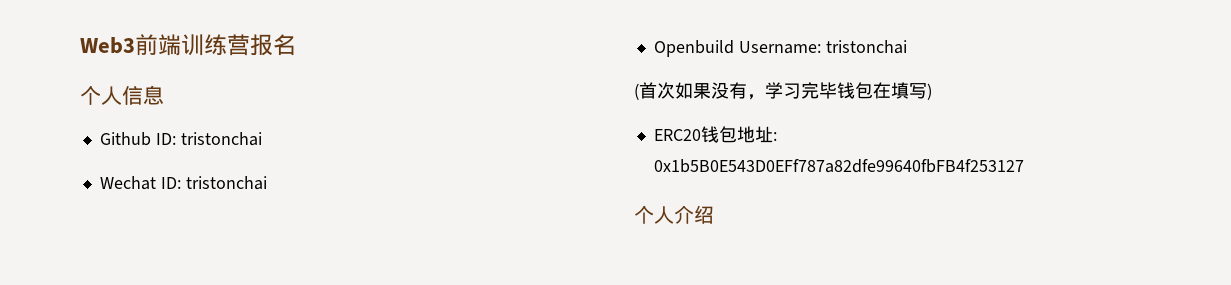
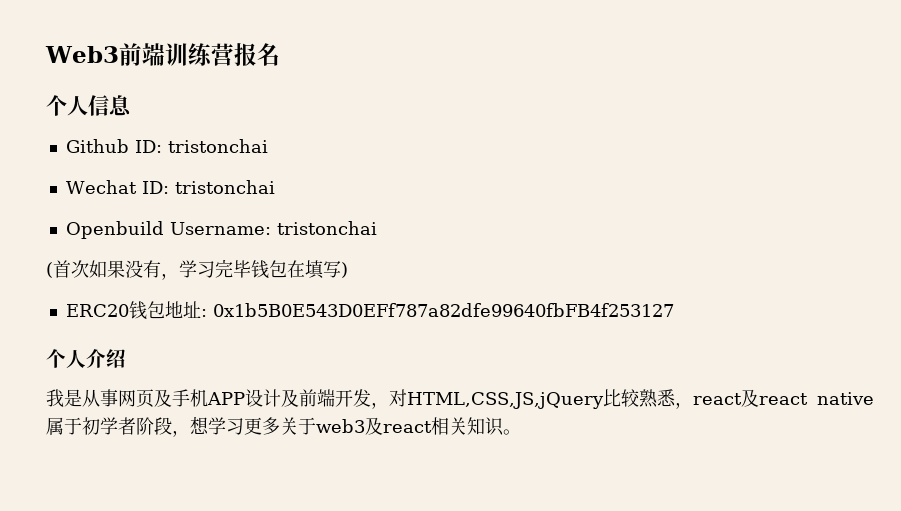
+ 我是从事网页及手机APP设计及前端开发，对HTML,CSS,JS,jQuery比较熟悉，react及react native属于初学者阶段，想学习更多关于web3及react相关知识。

